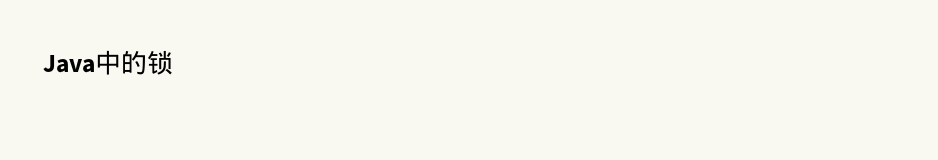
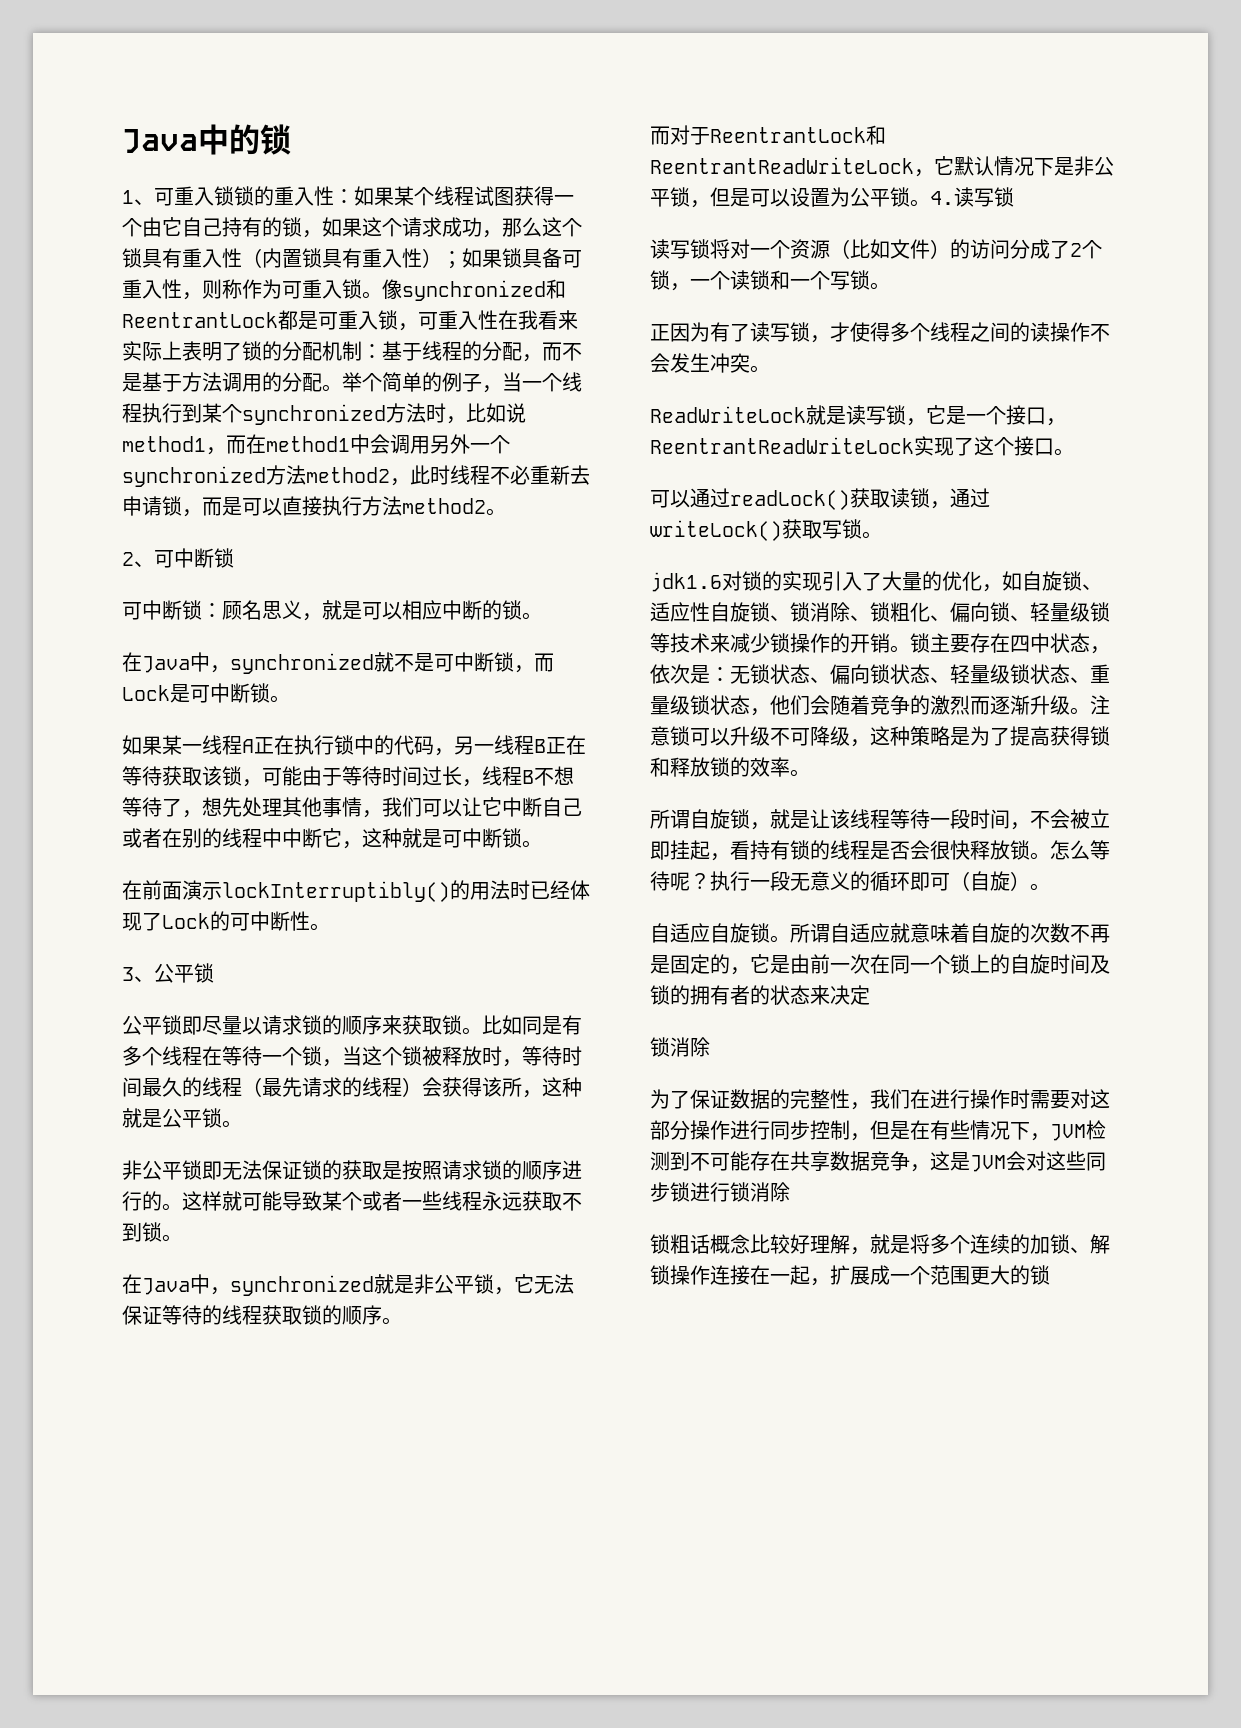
+ 1、可重入锁锁的重入性：如果某个线程试图获得一个由它自己持有的锁，如果这个请求成功，那么这个锁具有重入性（内置锁具有重入性）；如果锁具备可重入性，则称作为可重入锁。像synchronized和ReentrantLock都是可重入锁，可重入性在我看来实际上表明了锁的分配机制：基于线程的分配，而不是基于方法调用的分配。举个简单的例子，当一个线程执行到某个synchronized方法时，比如说method1，而在method1中会调用另外一个synchronized方法method2，此时线程不必重新去申请锁，而是可以直接执行方法method2。
+ 2、可中断锁
+ 可中断锁：顾名思义，就是可以相应中断的锁。
+ 在Java中，synchronized就不是可中断锁，而Lock是可中断锁。
+ 如果某一线程A正在执行锁中的代码，另一线程B正在等待获取该锁，可能由于等待时间过长，线程B不想等待了，想先处理其他事情，我们可以让它中断自己或者在别的线程中中断它，这种就是可中断锁。
+ 在前面演示lockInterruptibly()的用法时已经体现了Lock的可中断性。
+ 3、公平锁
+ 公平锁即尽量以请求锁的顺序来获取锁。比如同是有多个线程在等待一个锁，当这个锁被释放时，等待时间最久的线程（最先请求的线程）会获得该所，这种就是公平锁。
+ 非公平锁即无法保证锁的获取是按照请求锁的顺序进行的。这样就可能导致某个或者一些线程永远获取不到锁。
+ 在Java中，synchronized就是非公平锁，它无法保证等待的线程获取锁的顺序。
+ 而对于ReentrantLock和ReentrantReadWriteLock，它默认情况下是非公平锁，但是可以设置为公平锁。4.读写锁
+ 读写锁将对一个资源（比如文件）的访问分成了2个锁，一个读锁和一个写锁。
+ 正因为有了读写锁，才使得多个线程之间的读操作不会发生冲突。
+ ReadWriteLock就是读写锁，它是一个接口，ReentrantReadWriteLock实现了这个接口。
+ 可以通过readLock()获取读锁，通过writeLock()获取写锁。
+ jdk1.6对锁的实现引入了大量的优化，如自旋锁、适应性自旋锁、锁消除、锁粗化、偏向锁、轻量级锁等技术来减少锁操作的开销。锁主要存在四中状态，依次是：无锁状态、偏向锁状态、轻量级锁状态、重量级锁状态，他们会随着竞争的激烈而逐渐升级。注意锁可以升级不可降级，这种策略是为了提高获得锁和释放锁的效率。
+ 所谓自旋锁，就是让该线程等待一段时间，不会被立即挂起，看持有锁的线程是否会很快释放锁。怎么等待呢？执行一段无意义的循环即可（自旋）。
+ 自适应自旋锁。所谓自适应就意味着自旋的次数不再是固定的，它是由前一次在同一个锁上的自旋时间及锁的拥有者的状态来决定
+ 锁消除
+ 为了保证数据的完整性，我们在进行操作时需要对这部分操作进行同步控制，但是在有些情况下，JVM检测到不可能存在共享数据竞争，这是JVM会对这些同步锁进行锁消除
+ 锁粗话概念比较好理解，就是将多个连续的加锁、解锁操作连接在一起，扩展成一个范围更大的锁

